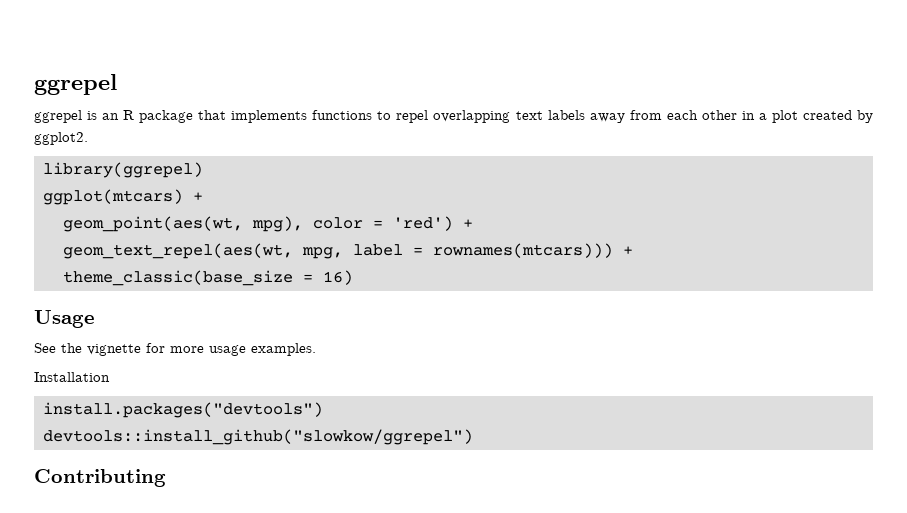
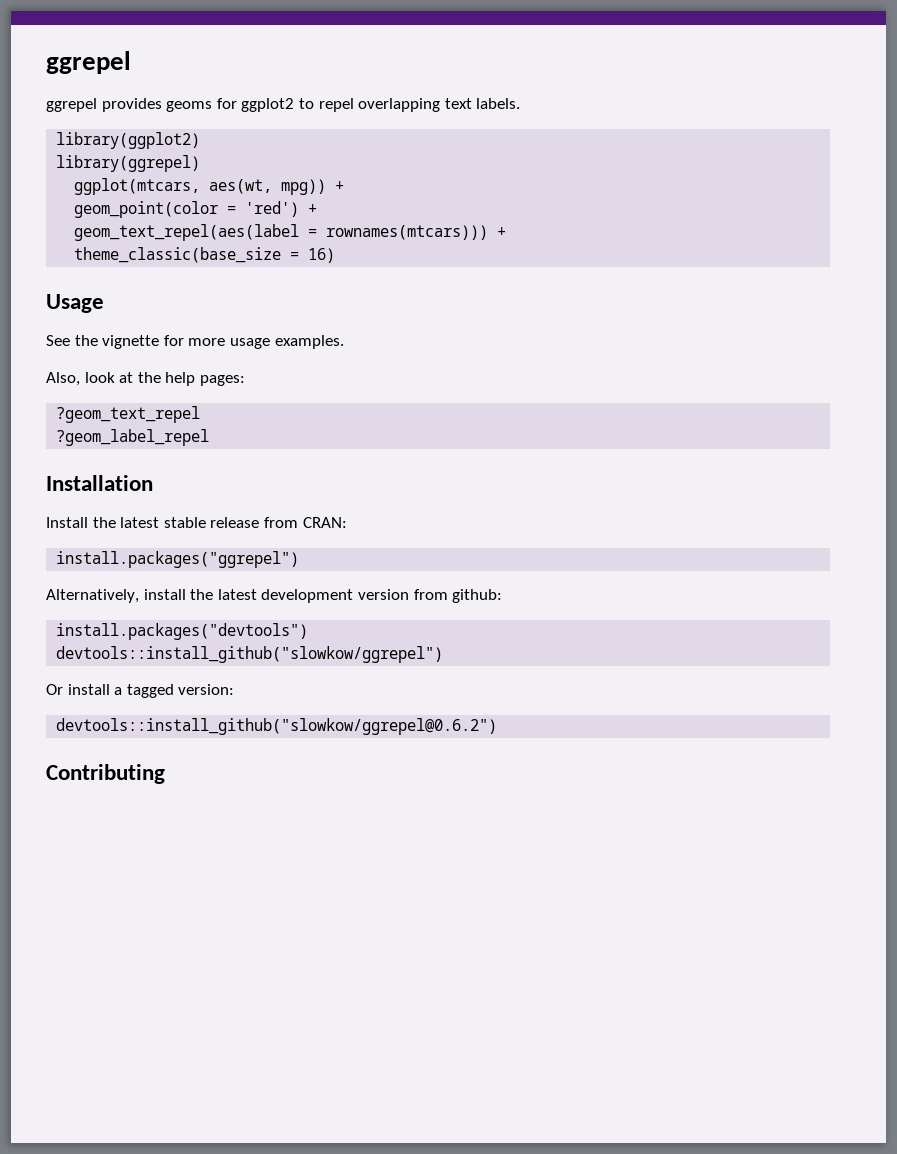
- ggrepel is an R package that implements functions to repel overlapping text labels away from each other in a plot created by ggplot2.
+ ggrepel provides geoms for ggplot2 to repel overlapping text labels.
+ library(ggplot2)
  library(ggrepel)
- ggplot(mtcars) +
- geom_point(aes(wt, mpg), color = 'red') +
+ ggplot(mtcars, aes(wt, mpg)) +
+ geom_point(color = 'red') +
- geom_text_repel(aes(wt, mpg, label = rownames(mtcars))) +
+ geom_text_repel(aes(label = rownames(mtcars))) +
+ Also, look at the help pages:
+ ?geom_text_repel
+ ?geom_label_repel
  Installation
+ Install the latest stable release from CRAN:
+ install.packages("ggrepel")
+ Alternatively, install the latest development version from github:
  install.packages("devtools")
  devtools::install_github("slowkow/ggrepel")
+ Or install a tagged version:
+ devtools::install_github("slowkow/ggrepel@0.6.2")

